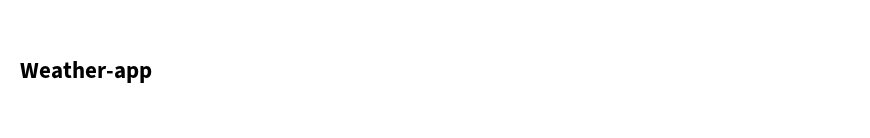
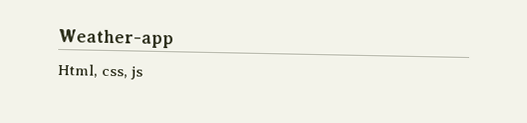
+ Html, css, js

